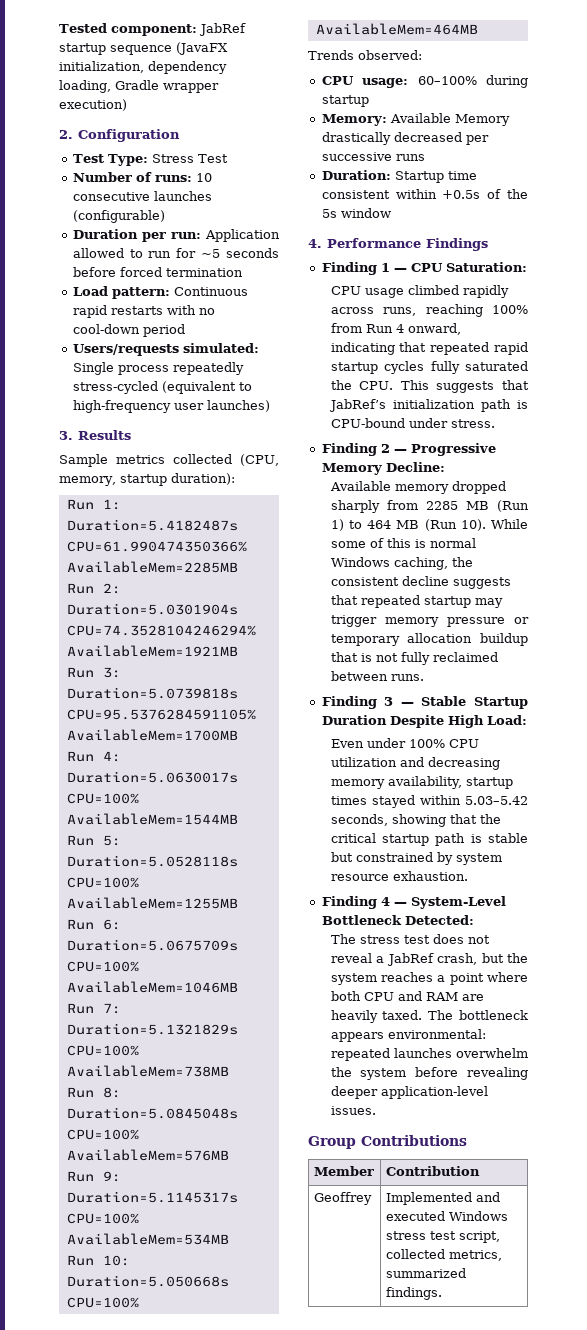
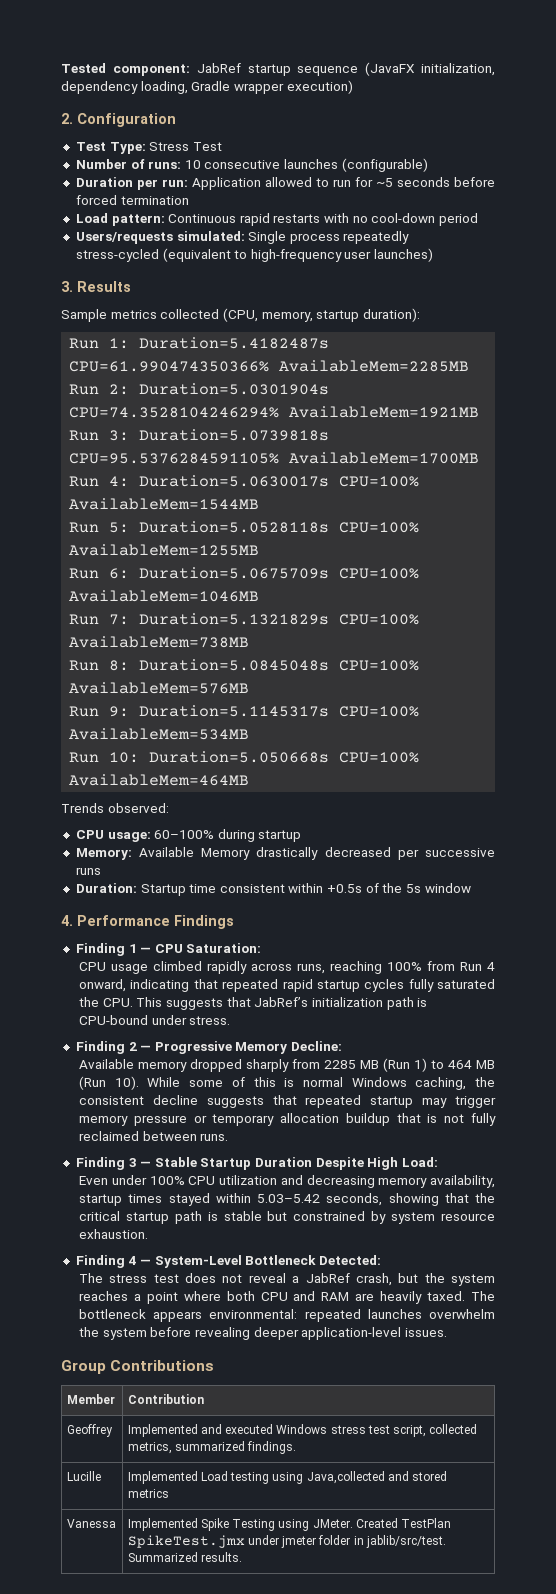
+ Lucille | Implemented Load testing using Java,collected and stored metrics
+ Vanessa | Implemented Spike Testing using JMeter. Created TestPlan SpikeTest.jmx under jmeter folder in jablib/src/test. Summarized results.

